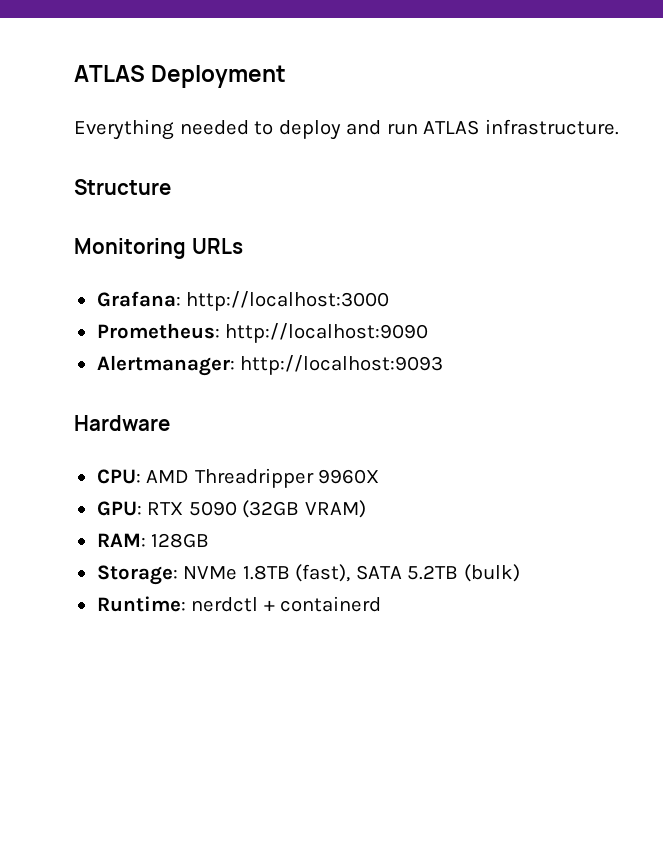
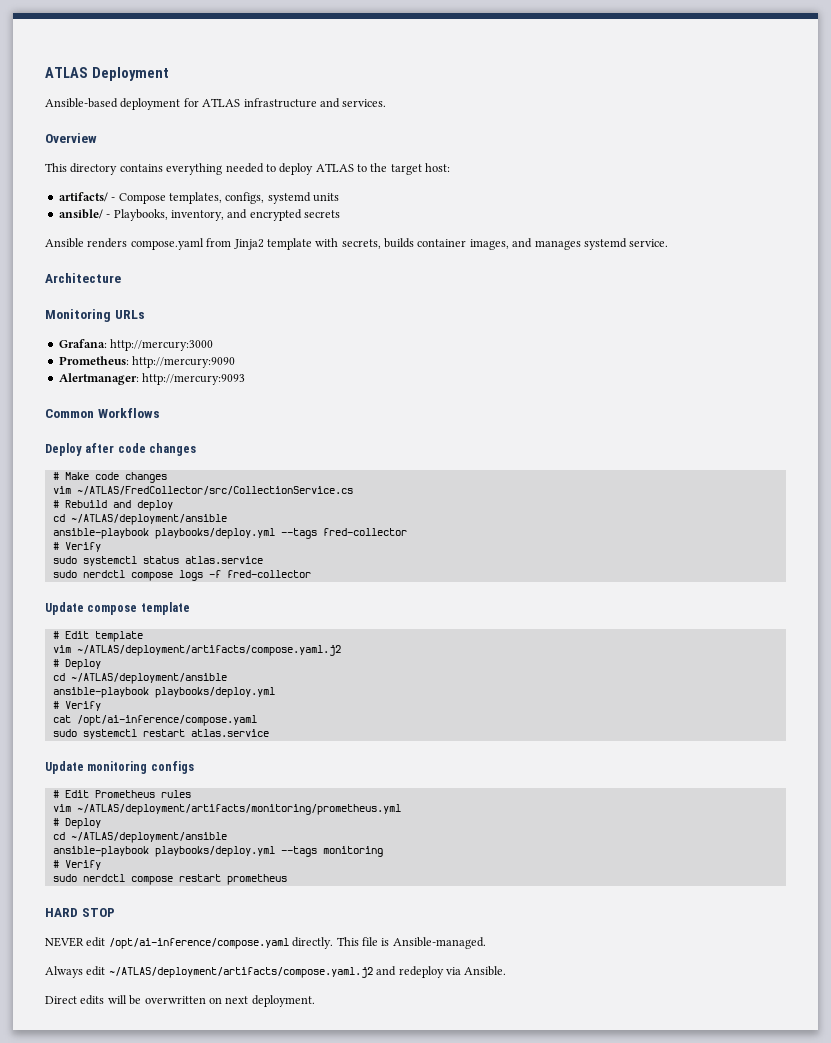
- Everything needed to deploy and run ATLAS infrastructure.
- Structure
+ Ansible-based deployment for ATLAS infrastructure and services.
+ Overview
+ This directory contains everything needed to deploy ATLAS to the target host:
+ artifacts/ - Compose templates, configs, systemd units
+ ansible/ - Playbooks, inventory, and encrypted secrets
+ Ansible renders compose.yaml from Jinja2 template with secrets, builds container images, and manages systemd service.
+ Architecture
- Grafana: http://localhost:3000
+ Grafana: http://mercury:3000
- Prometheus: http://localhost:9090
+ Prometheus: http://mercury:9090
- Alertmanager: http://localhost:9093
- Hardware
- CPU: AMD Threadripper 9960X
- GPU: RTX 5090 (32GB VRAM)
- RAM: 128GB
- Storage: NVMe 1.8TB (fast), SATA 5.2TB (bulk)
- Runtime: nerdctl + containerd
+ Alertmanager: http://mercury:9093
+ Common Workflows
+ Deploy after code changes
+ # Make code changes
+ vim ~/ATLAS/FredCollector/src/CollectionService.cs
+ # Rebuild and deploy
+ cd ~/ATLAS/deployment/ansible
+ ansible-playbook playbooks/deploy.yml --tags fred-collector
+ # Verify
+ sudo systemctl status atlas.service
+ sudo nerdctl compose logs -f fred-collector
+ Update compose template
+ # Edit template
+ vim ~/ATLAS/deployment/artifacts/compose.yaml.j2
+ # Deploy
+ cd ~/ATLAS/deployment/ansible
+ ansible-playbook playbooks/deploy.yml
+ # Verify
+ cat /opt/ai-inference/compose.yaml
+ sudo systemctl restart atlas.service
+ Update monitoring configs
+ # Edit Prometheus rules
+ vim ~/ATLAS/deployment/artifacts/monitoring/prometheus.yml
+ # Deploy
+ cd ~/ATLAS/deployment/ansible
+ ansible-playbook playbooks/deploy.yml --tags monitoring
+ # Verify
+ sudo nerdctl compose restart prometheus
+ HARD STOP
+ NEVER edit /opt/ai-inference/compose.yaml directly. This file is Ansible-managed.
+ Always edit ~/ATLAS/deployment/artifacts/compose.yaml.j2 and redeploy via Ansible.
+ Direct edits will be overwritten on next deployment.

